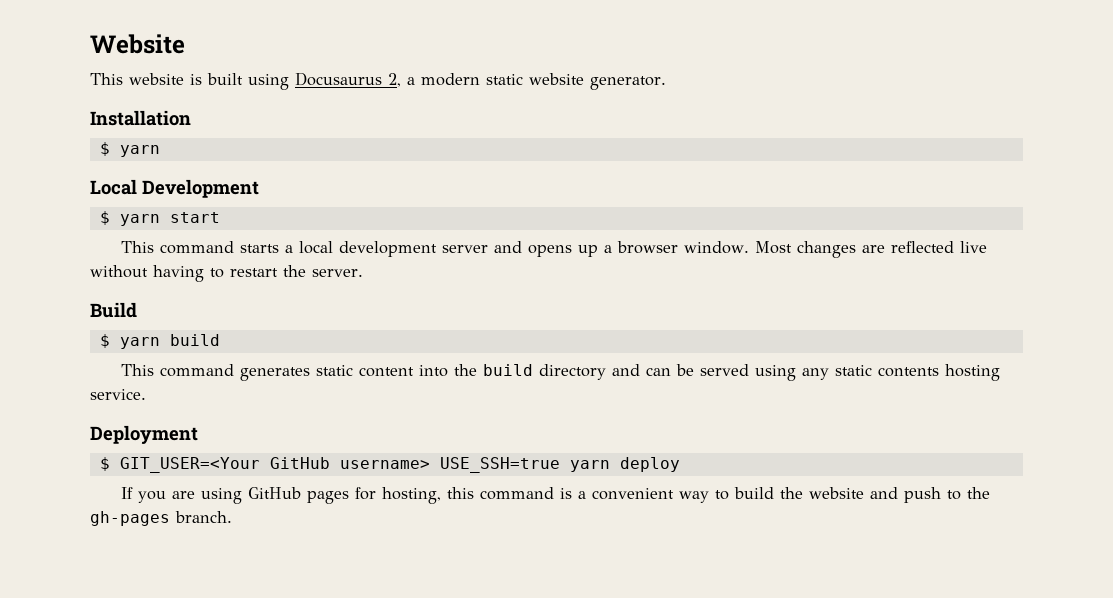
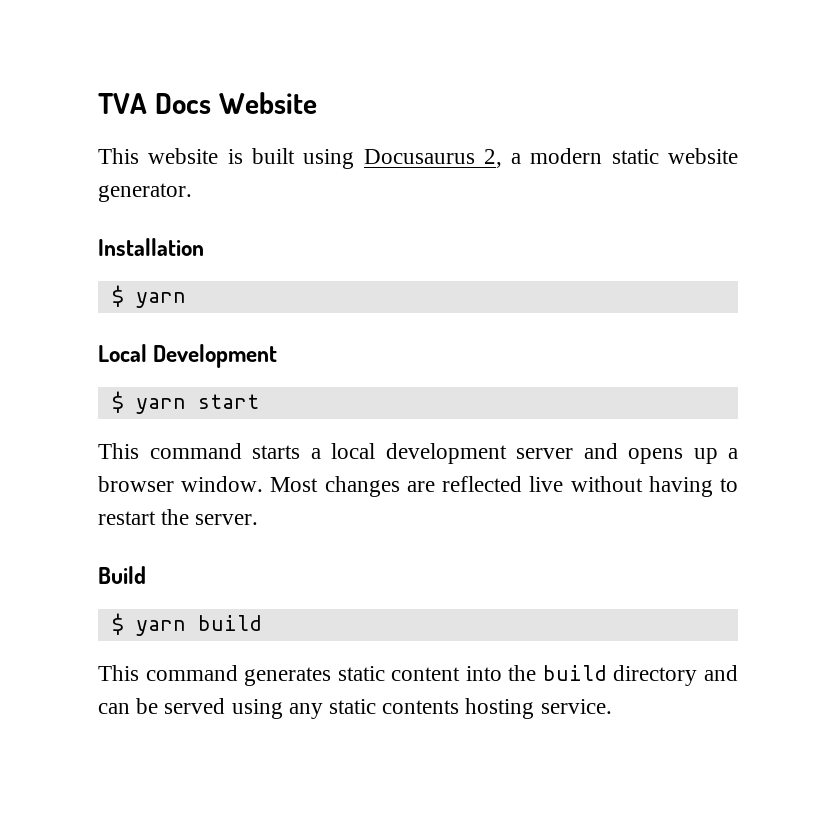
- Website
+ TVA Docs Website
- Deployment
- $ GIT_USER=<Your GitHub username> USE_SSH=true yarn deploy
- If you are using GitHub pages for hosting, this command is a convenient way to build the website and push to the gh-pages branch.

